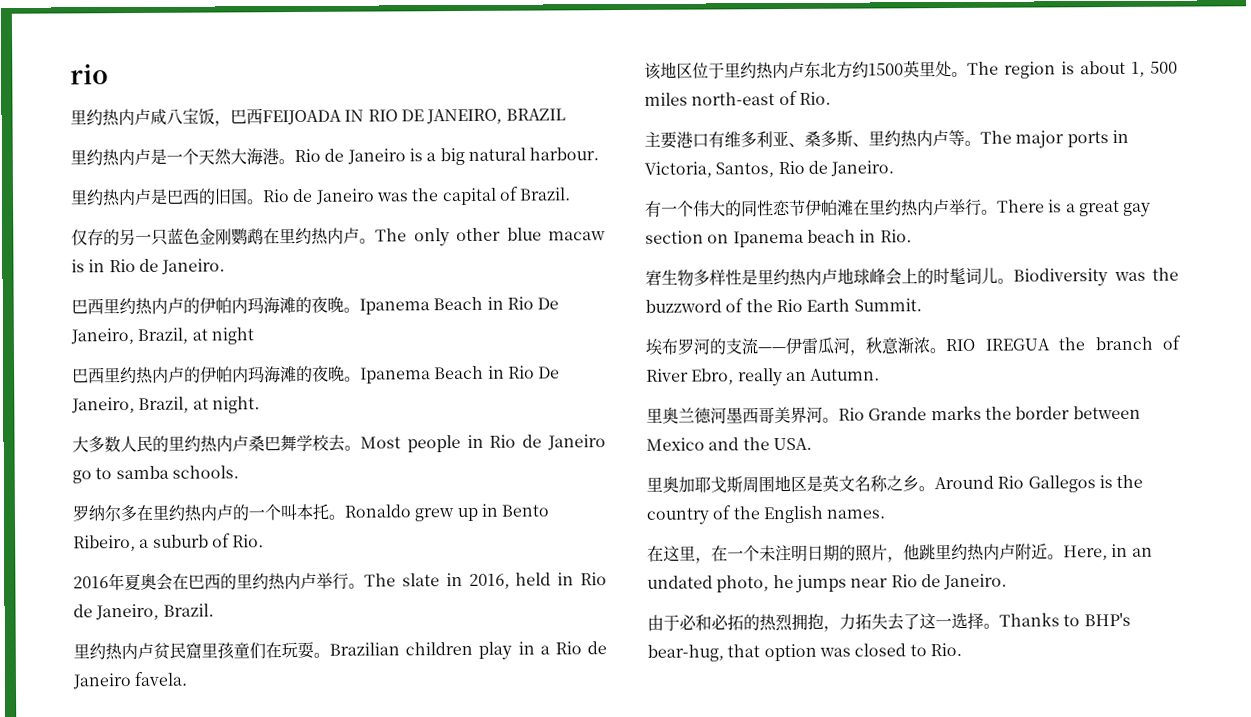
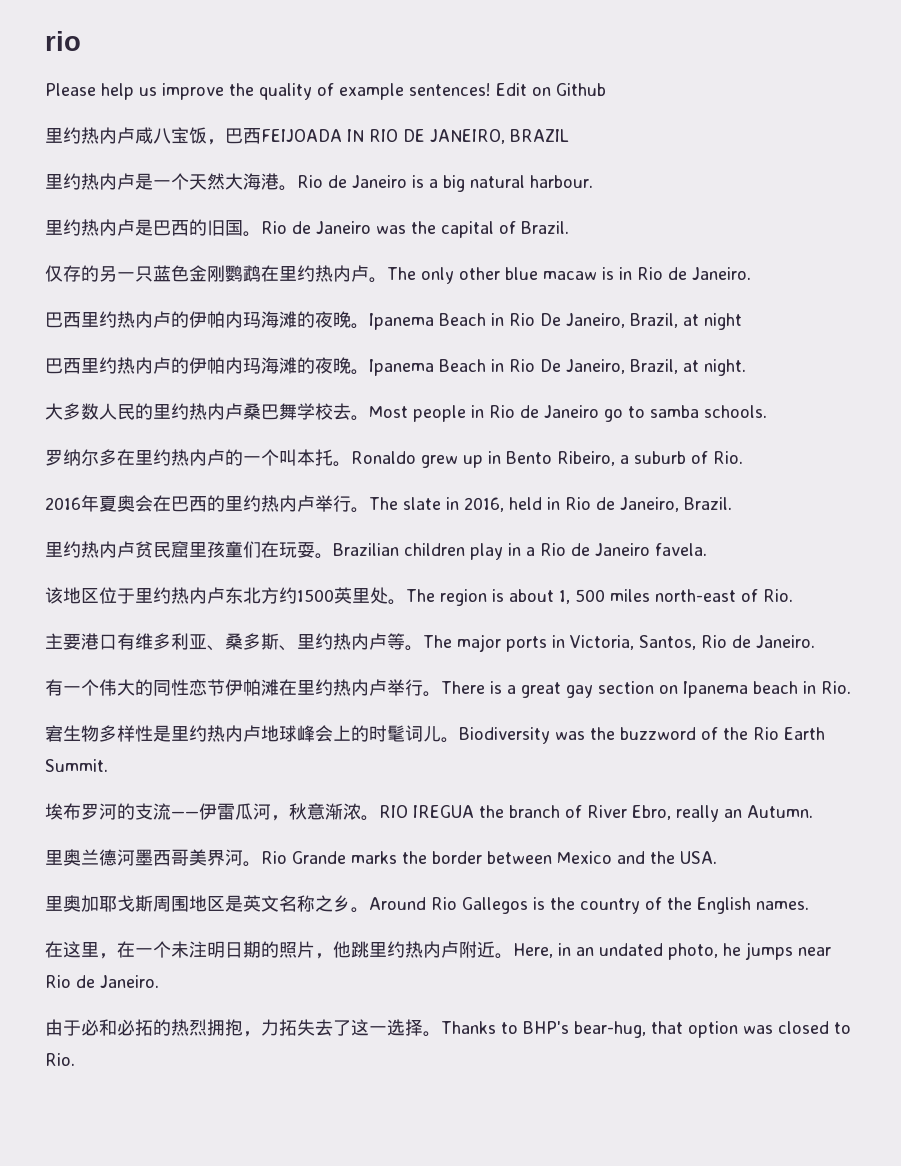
+ Please help us improve the quality of example sentences! Edit on Github

